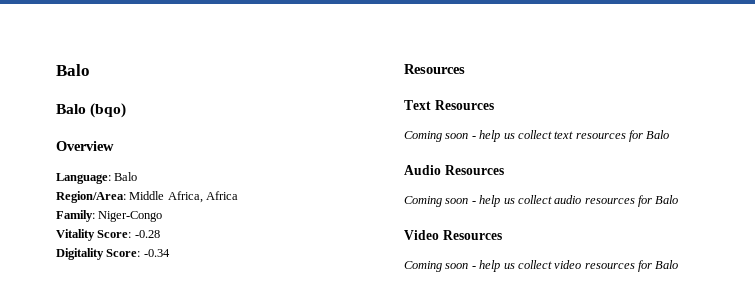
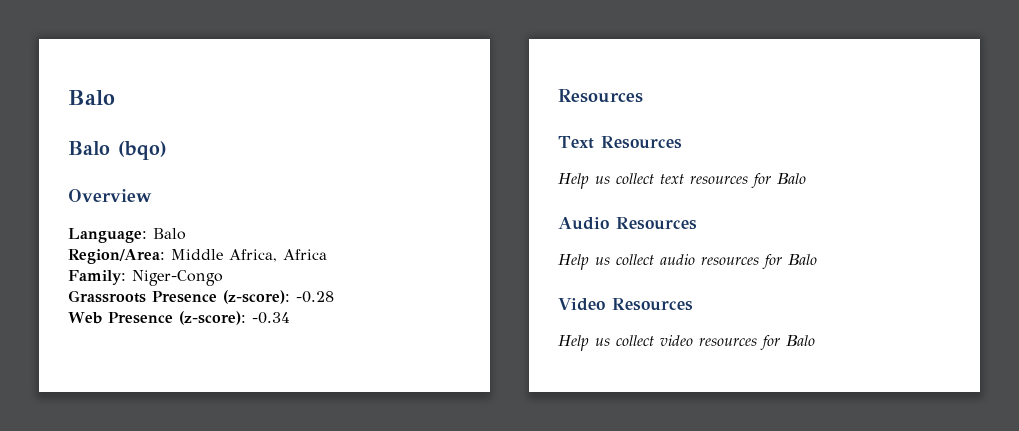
- Vitality Score: -0.28
- Digitality Score: -0.34
+ Grassroots Presence (z-score): -0.28
+ Web Presence (z-score): -0.34
- Coming soon - help us collect text resources for Balo
+ Help us collect text resources for Balo
- Coming soon - help us collect audio resources for Balo
+ Help us collect audio resources for Balo
- Coming soon - help us collect video resources for Balo
+ Help us collect video resources for Balo

